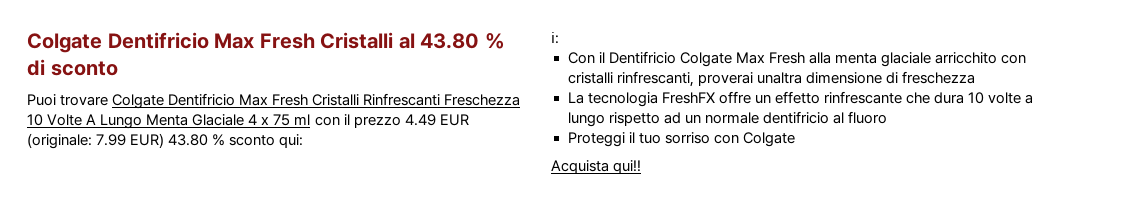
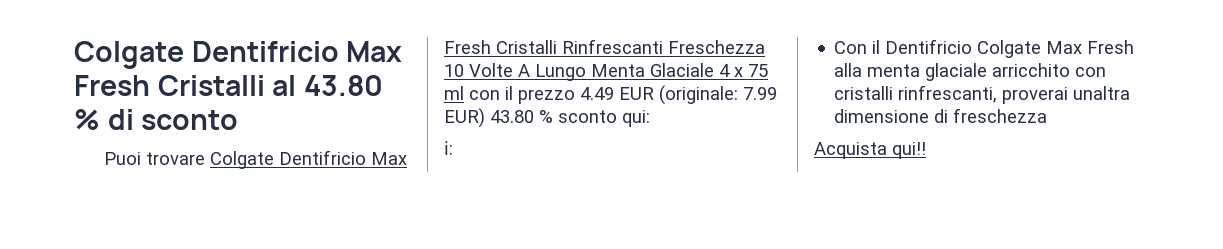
- La tecnologia FreshFX offre un effetto rinfrescante che dura 10 volte a lungo rispetto ad un normale dentifricio al fluoro
- Proteggi il tuo sorriso con Colgate

